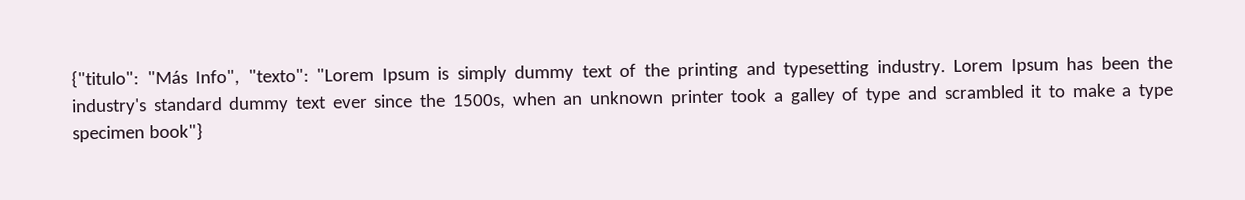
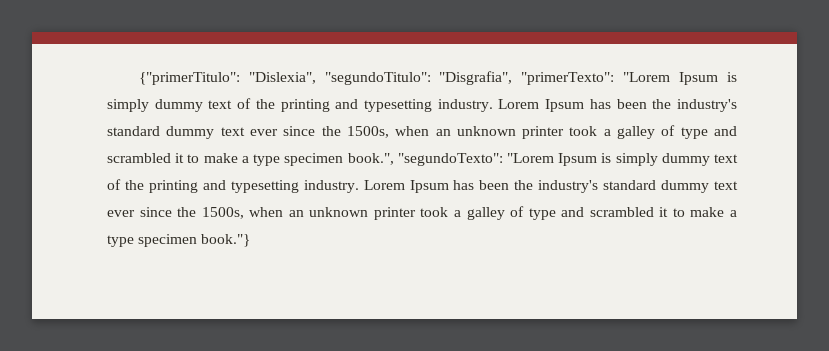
- {"titulo": "Más Info", "texto": "Lorem Ipsum is simply dummy text of the printing and typesetting industry.
+ {"primerTitulo": "Dislexia", "segundoTitulo": "Disgrafia", "primerTexto": "Lorem Ipsum is simply dummy text of the printing and typesetting industry.
- Lorem Ipsum has been the industry's standard dummy text ever since the 1500s, when an unknown printer took a galley of type and scrambled it to make a type specimen book"}
+ Lorem Ipsum has been the industry's standard dummy text ever since the 1500s, when an unknown printer took a galley of type and scrambled it to make a type specimen book.", "segundoTexto": "Lorem Ipsum is simply dummy text of the printing and typesetting industry. Lorem Ipsum has been the industry's standard dummy text ever since the 1500s, when an unknown printer took a galley of type and scrambled it to make a type specimen book."}

